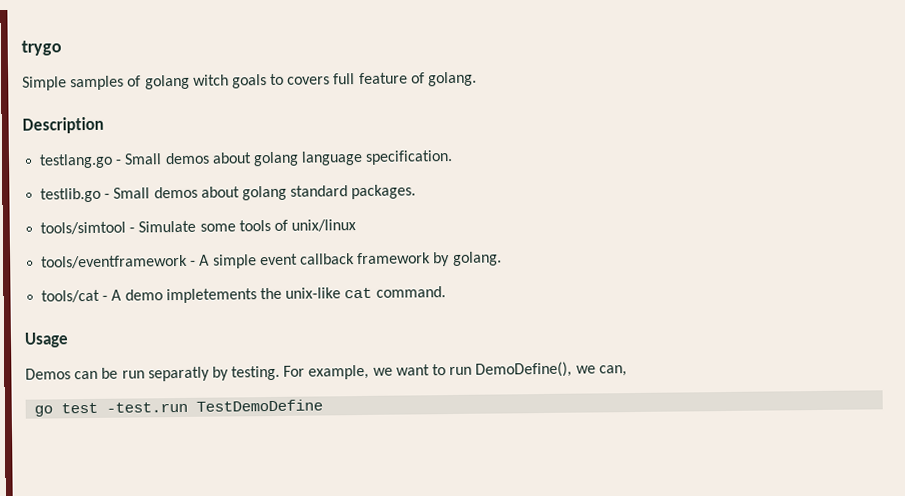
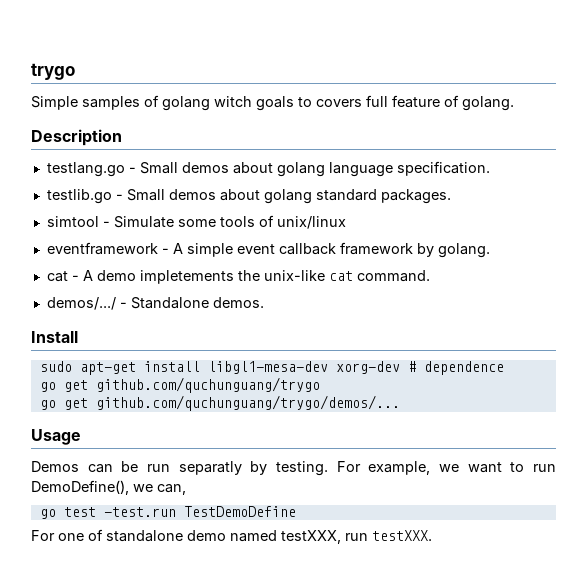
- tools/simtool - Simulate some tools of unix/linux
+ simtool - Simulate some tools of unix/linux
- tools/eventframework - A simple event callback framework by golang.
+ eventframework - A simple event callback framework by golang.
- tools/cat - A demo impletements the unix-like cat command.
+ cat - A demo impletements the unix-like cat command.
+ demos/.../ - Standalone demos.
+ Install
+ sudo apt-get install libgl1-mesa-dev xorg-dev # dependence
+ go get github.com/quchunguang/trygo
+ go get github.com/quchunguang/trygo/demos/...
+ For one of standalone demo named testXXX, run testXXX.

